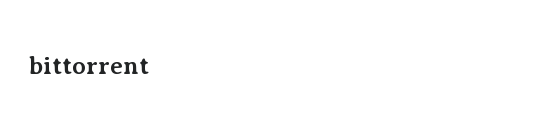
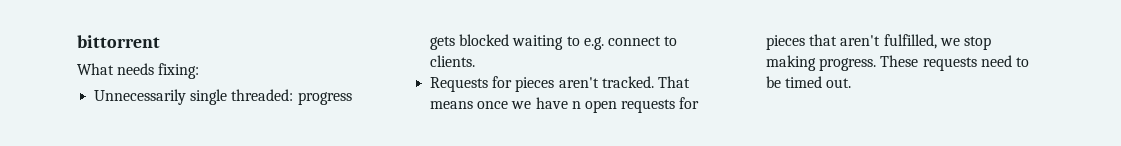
+ What needs fixing:
+ Unnecessarily single threaded: progress gets blocked waiting to e.g. connect to clients.
+ Requests for pieces aren't tracked. That means once we have n open requests for pieces that aren't fulfilled, we stop making progress. These requests need to be timed out.

